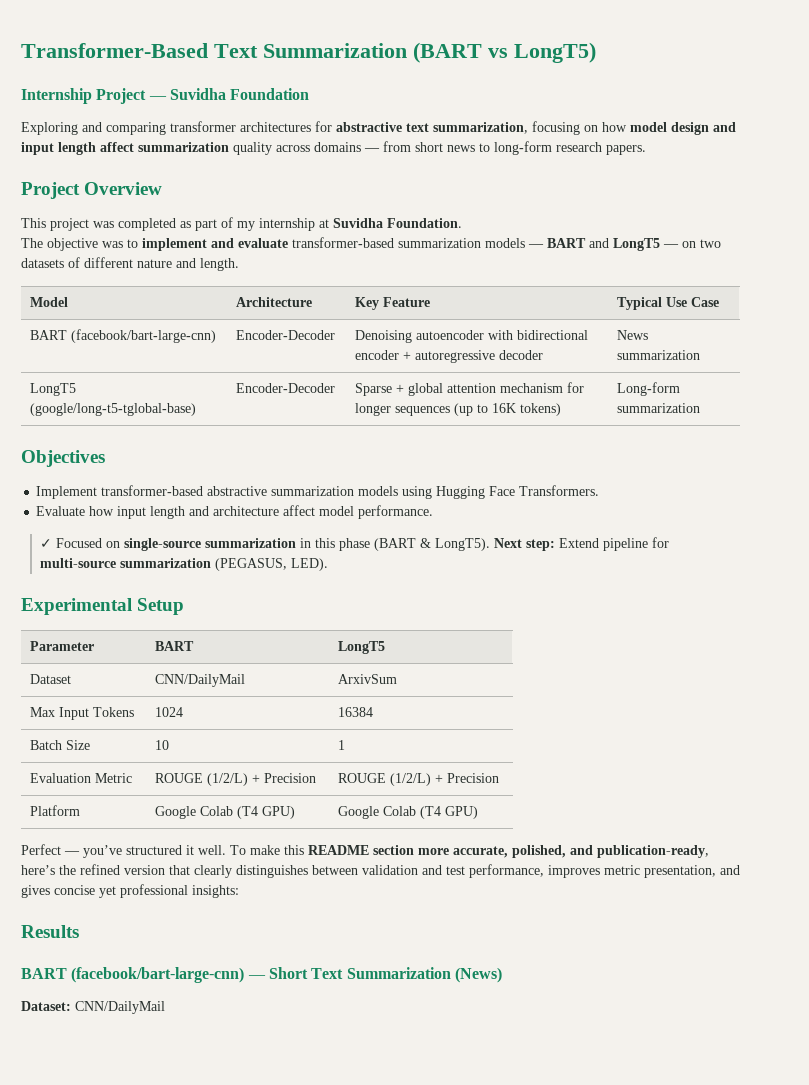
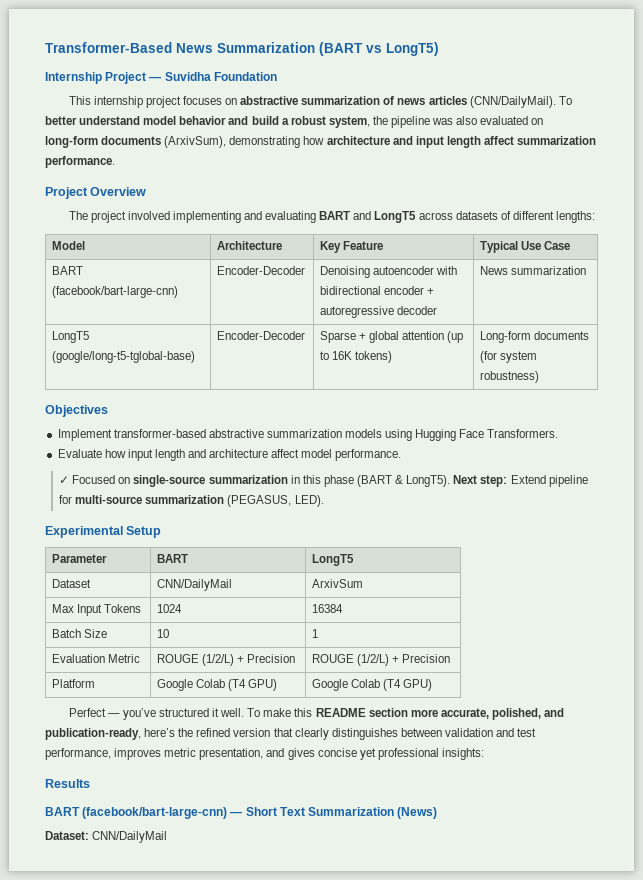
- Transformer-Based Text Summarization (BART vs LongT5)
+ Transformer-Based News Summarization (BART vs LongT5)
- Exploring and comparing transformer architectures for abstractive text summarization, focusing on how model design and input length affect summarization quality across domains — from short news to long-form research papers.
+ This internship project focuses on abstractive summarization of news articles (CNN/DailyMail). To better understand model behavior and build a robust system, the pipeline was also evaluated on long-form documents (ArxivSum), demonstrating how architecture and input length affect summarization performance.
  Project Overview
- This project was completed as part of my internship at Suvidha Foundation.
- The objective was to implement and evaluate transformer-based summarization models — BART and LongT5 — on two datasets of different nature and length.
+ The project involved implementing and evaluating BART and LongT5 across datasets of different lengths:
- LongT5 (google/long-t5-tglobal-base) | Encoder-Decoder | Sparse + global attention mechanism for longer sequences (up to 16K tokens) | Long-form summarization
+ LongT5 (google/long-t5-tglobal-base) | Encoder-Decoder | Sparse + global attention (up to 16K tokens) | Long-form documents (for system robustness)

